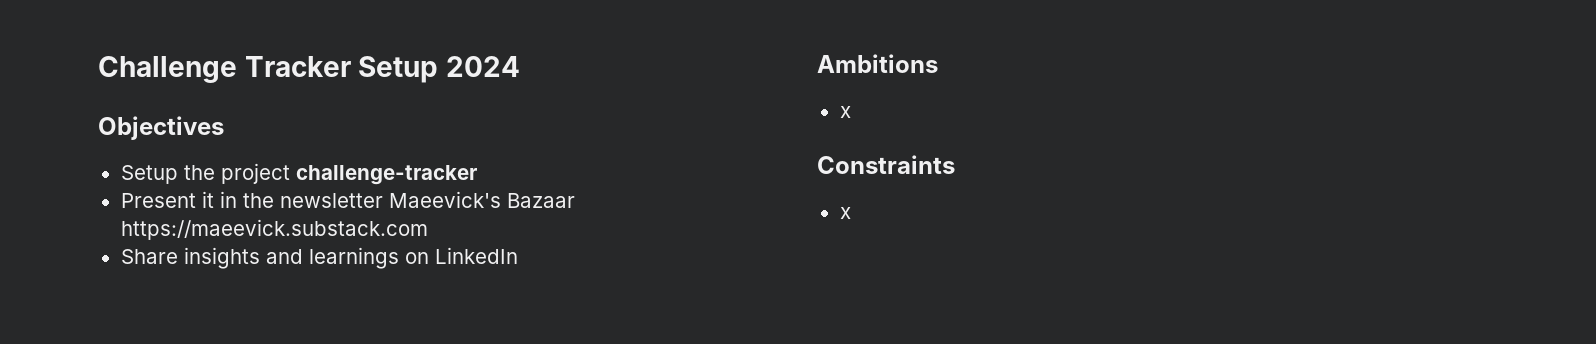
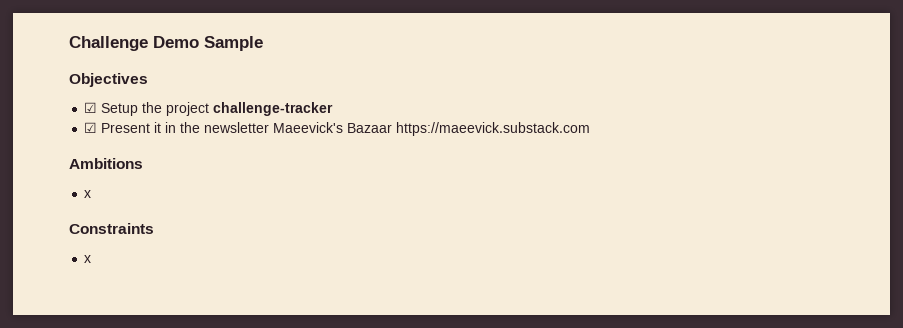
- Challenge Tracker Setup 2024
+ Challenge Demo Sample
- Setup the project challenge-tracker
+ ☑ Setup the project challenge-tracker
- Present it in the newsletter Maeevick's Bazaar https://maeevick.substack.com
+ ☑ Present it in the newsletter Maeevick's Bazaar https://maeevick.substack.com
- Share insights and learnings on LinkedIn

